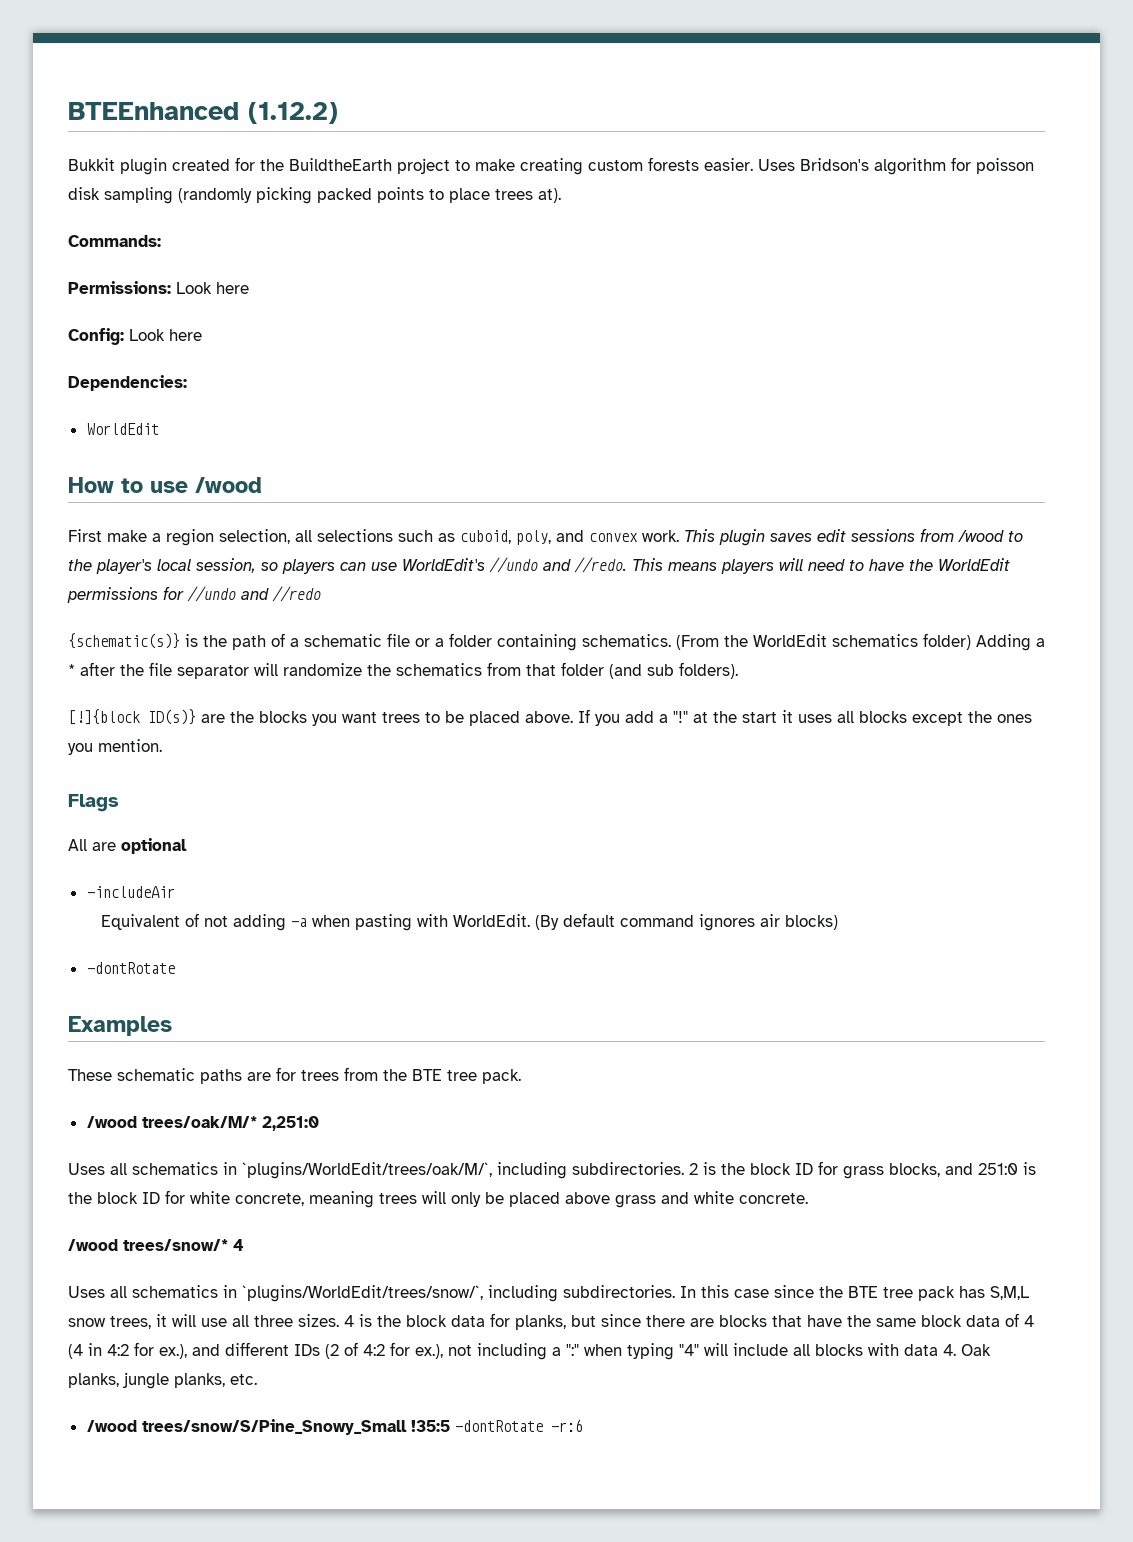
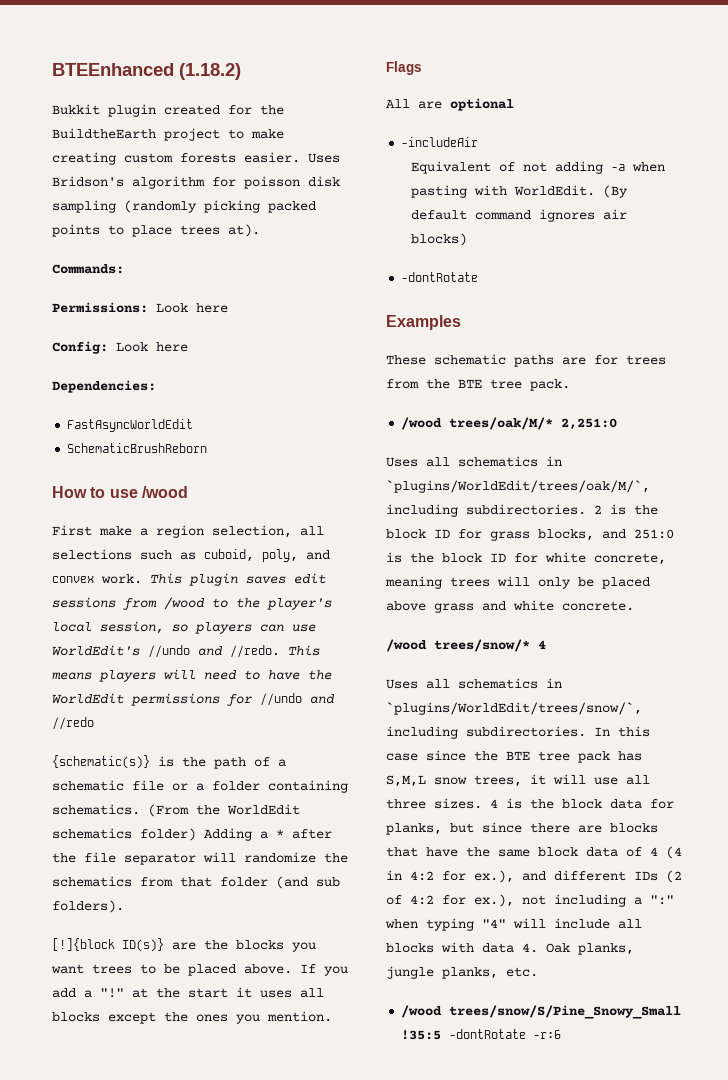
- BTEEnhanced (1.12.2)
+ BTEEnhanced (1.18.2)
  Dependencies:
- WorldEdit
+ FastAsyncWorldEdit
+ SchematicBrushReborn

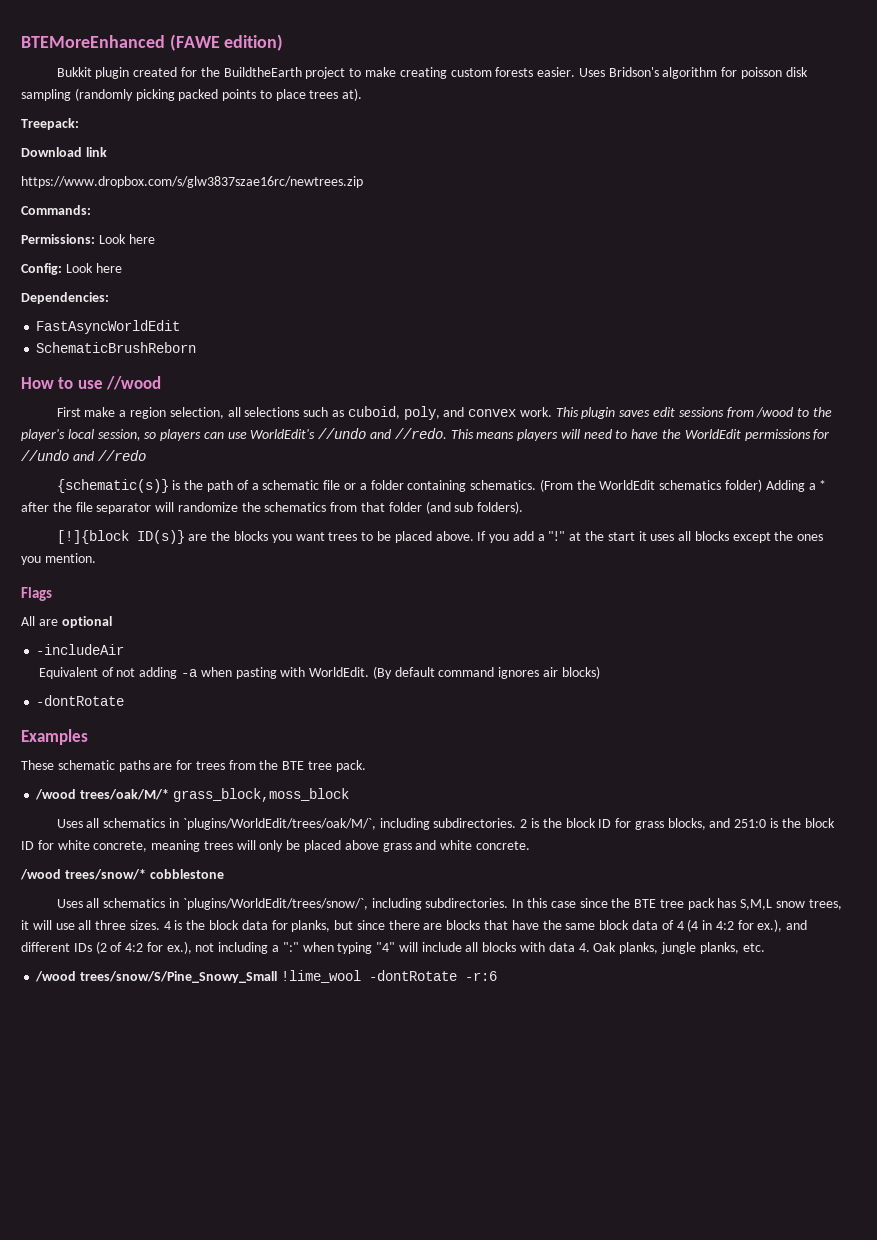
- BTEEnhanced (1.18.2)
+ BTEMoreEnhanced (FAWE edition)
+ Treepack:
+ Download link
+ https://www.dropbox.com/s/glw3837szae16rc/newtrees.zip
- How to use /wood
+ How to use //wood
- /wood trees/oak/M/* 2,251:0
+ /wood trees/oak/M/* grass_block,moss_block
- /wood trees/snow/* 4
+ /wood trees/snow/* cobblestone
- /wood trees/snow/S/Pine_Snowy_Small !35:5 -dontRotate -r:6
+ /wood trees/snow/S/Pine_Snowy_Small !lime_wool -dontRotate -r:6

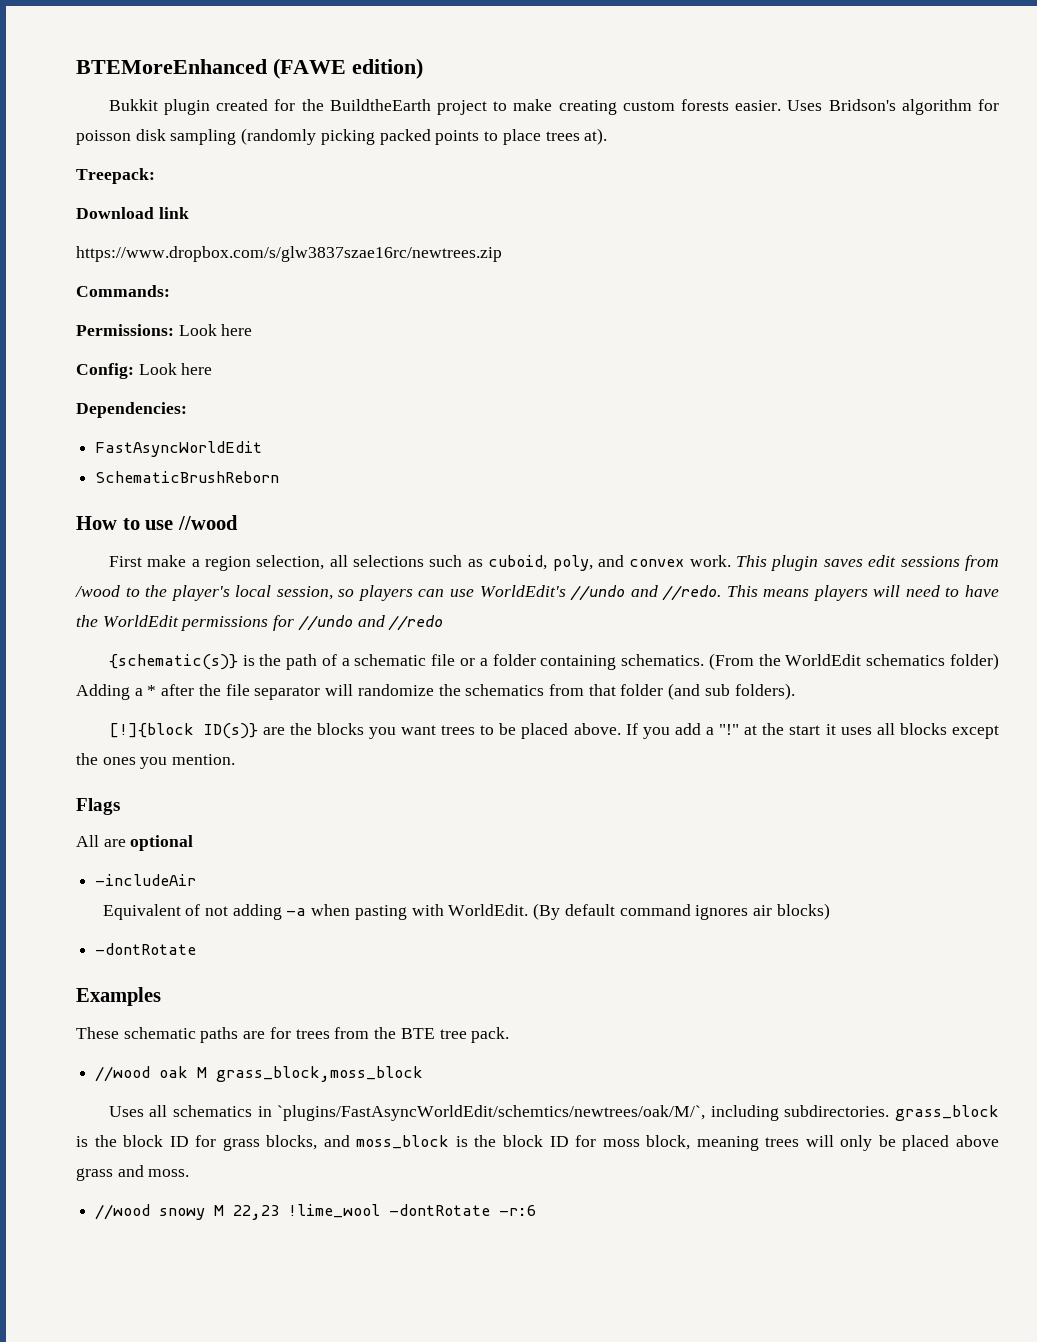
- /wood trees/oak/M/* grass_block,moss_block
+ //wood oak M grass_block,moss_block
- Uses all schematics in `plugins/WorldEdit/trees/oak/M/`, including subdirectories. 2 is the block ID for grass blocks, and 251:0 is the block ID for white concrete, meaning trees will only be placed above grass and white concrete.
- /wood trees/snow/* cobblestone
- Uses all schematics in `plugins/WorldEdit/trees/snow/`, including subdirectories. In this case since the BTE tree pack has S,M,L snow trees, it will use all three sizes. 4 is the block data for planks, but since there are blocks that have the same block data of 4 (4 in 4:2 for ex.), and different IDs (2 of 4:2 for ex.), not including a ":" when typing "4" will include all blocks with data 4. Oak planks, jungle planks, etc.
- /wood trees/snow/S/Pine_Snowy_Small !lime_wool -dontRotate -r:6
+ Uses all schematics in `plugins/FastAsyncWorldEdit/schemtics/newtrees/oak/M/`, including subdirectories. grass_block is the block ID for grass blocks, and moss_block is the block ID for moss block, meaning trees will only be placed above grass and moss.
+ //wood snowy M 22,23 !lime_wool -dontRotate -r:6

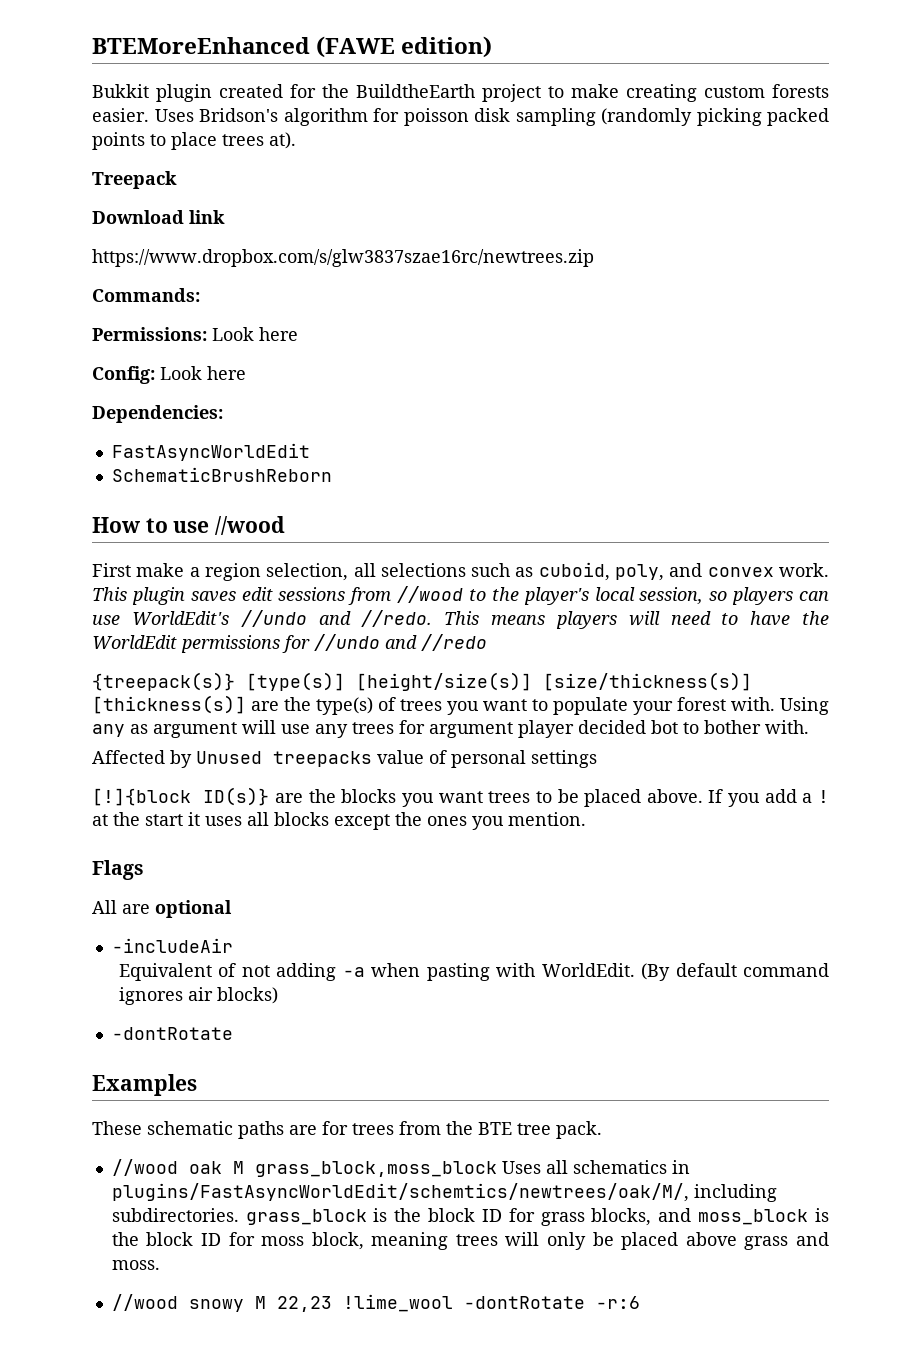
- Treepack:
+ Treepack
- This plugin saves edit sessions from /wood to the player's local session, so players can use WorldEdit's //undo and //redo.
+ This plugin saves edit sessions from //wood to the player's local session, so players can use WorldEdit's //undo and //redo.
- {schematic(s)} is the path of a schematic file or a folder containing schematics. (From the WorldEdit schematics folder) Adding a * after the file separator will randomize the schematics from that folder (and sub folders).
+ {treepack(s)} [type(s)] [height/size(s)] [size/thickness(s)] [thickness(s)] are the type(s) of trees you want to populate your forest with. Using any as argument will use any trees for argument player decided bot to bother with.
+ Affected by Unused treepacks value of personal settings
- If you add a "!" at the start it uses all blocks except the ones you mention.
+ If you add a ! at the start it uses all blocks except the ones you mention.
- //wood oak M grass_block,moss_block
- Uses all schematics in `plugins/FastAsyncWorldEdit/schemtics/newtrees/oak/M/`, including subdirectories. grass_block is the block ID for grass blocks, and moss_block is the block ID for moss block, meaning trees will only be placed above grass and moss.
+ //wood oak M grass_block,moss_block Uses all schematics in plugins/FastAsyncWorldEdit/schemtics/newtrees/oak/M/, including subdirectories. grass_block is the block ID for grass blocks, and moss_block is the block ID for moss block, meaning trees will only be placed above grass and moss.

